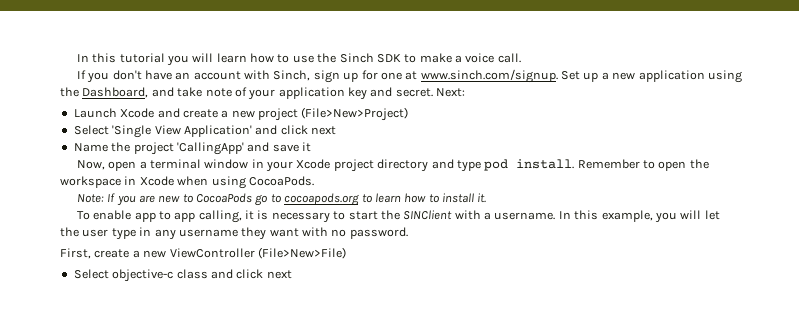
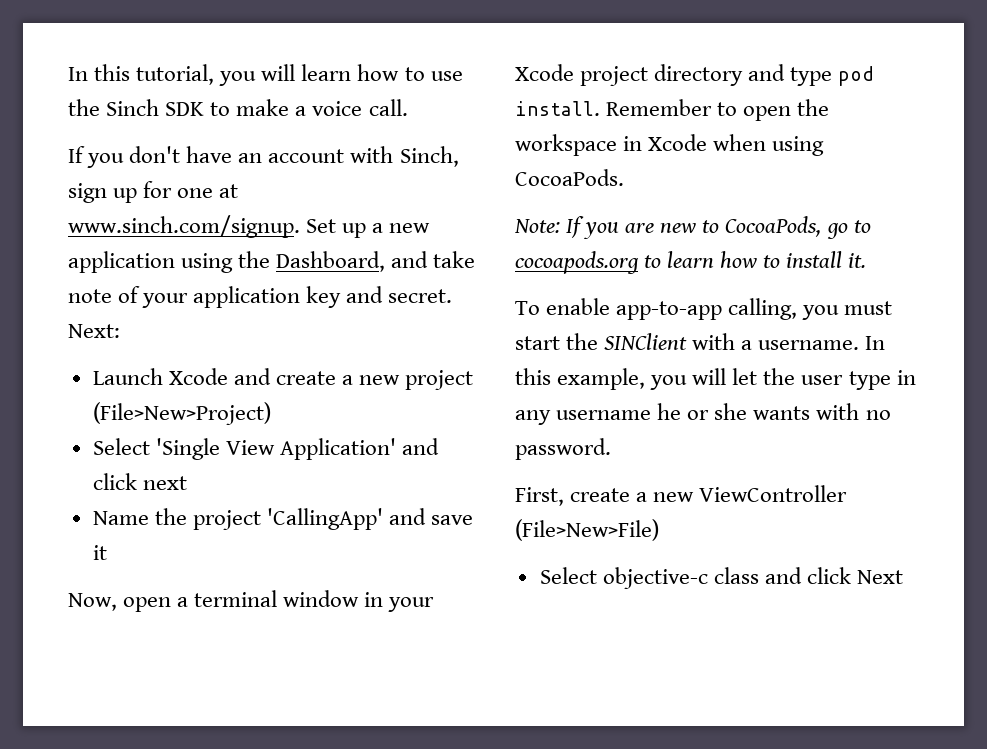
- In this tutorial you will learn how to use the Sinch SDK to make a voice call.
+ In this tutorial, you will learn how to use the Sinch SDK to make a voice call.
- Note: If you are new to CocoaPods go to cocoapods.org to learn how to install it.
+ Note: If you are new to CocoaPods, go to cocoapods.org to learn how to install it.
- To enable app to app calling, it is necessary to start the SINClient with a username.
+ To enable app-to-app calling, you must start the SINClient with a username.
- In this example, you will let the user type in any username they want with no password.
+ In this example, you will let the user type in any username he or she wants with no password.
- Select objective-c class and click next
+ Select objective-c class and click Next

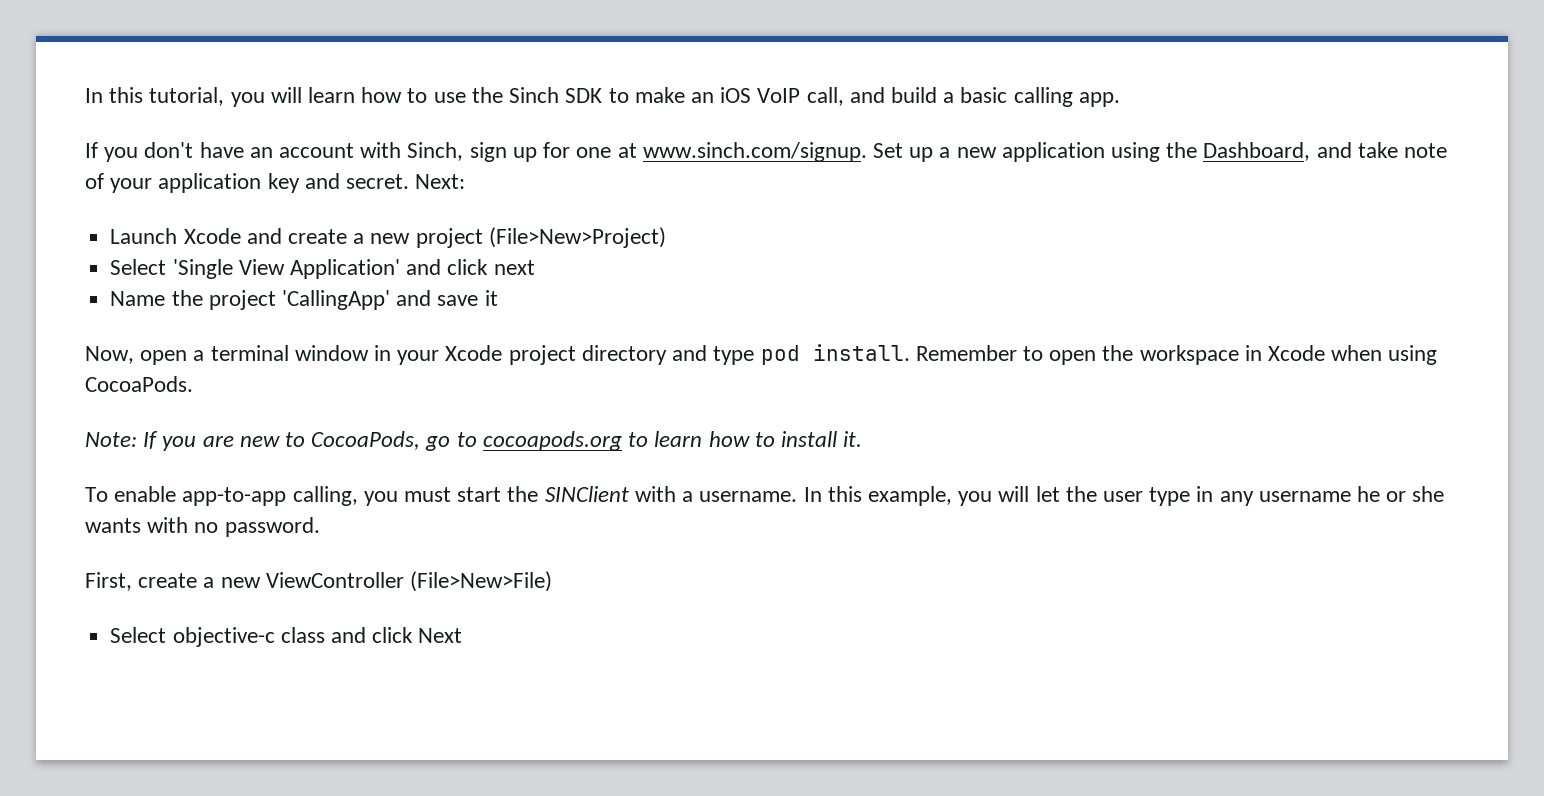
- In this tutorial, you will learn how to use the Sinch SDK to make a voice call.
+ In this tutorial, you will learn how to use the Sinch SDK to make an iOS VoIP call, and build a basic calling app.

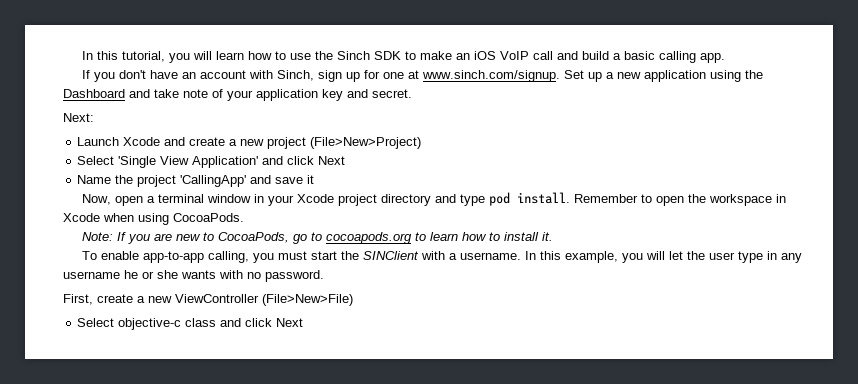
- In this tutorial, you will learn how to use the Sinch SDK to make an iOS VoIP call, and build a basic calling app.
+ In this tutorial, you will learn how to use the Sinch SDK to make an iOS VoIP call and build a basic calling app.
- If you don't have an account with Sinch, sign up for one at www.sinch.com/signup. Set up a new application using the Dashboard, and take note of your application key and secret. Next:
+ If you don't have an account with Sinch, sign up for one at www.sinch.com/signup. Set up a new application using the Dashboard and take note of your application key and secret.
+ Next:
- Select 'Single View Application' and click next
+ Select 'Single View Application' and click Next

